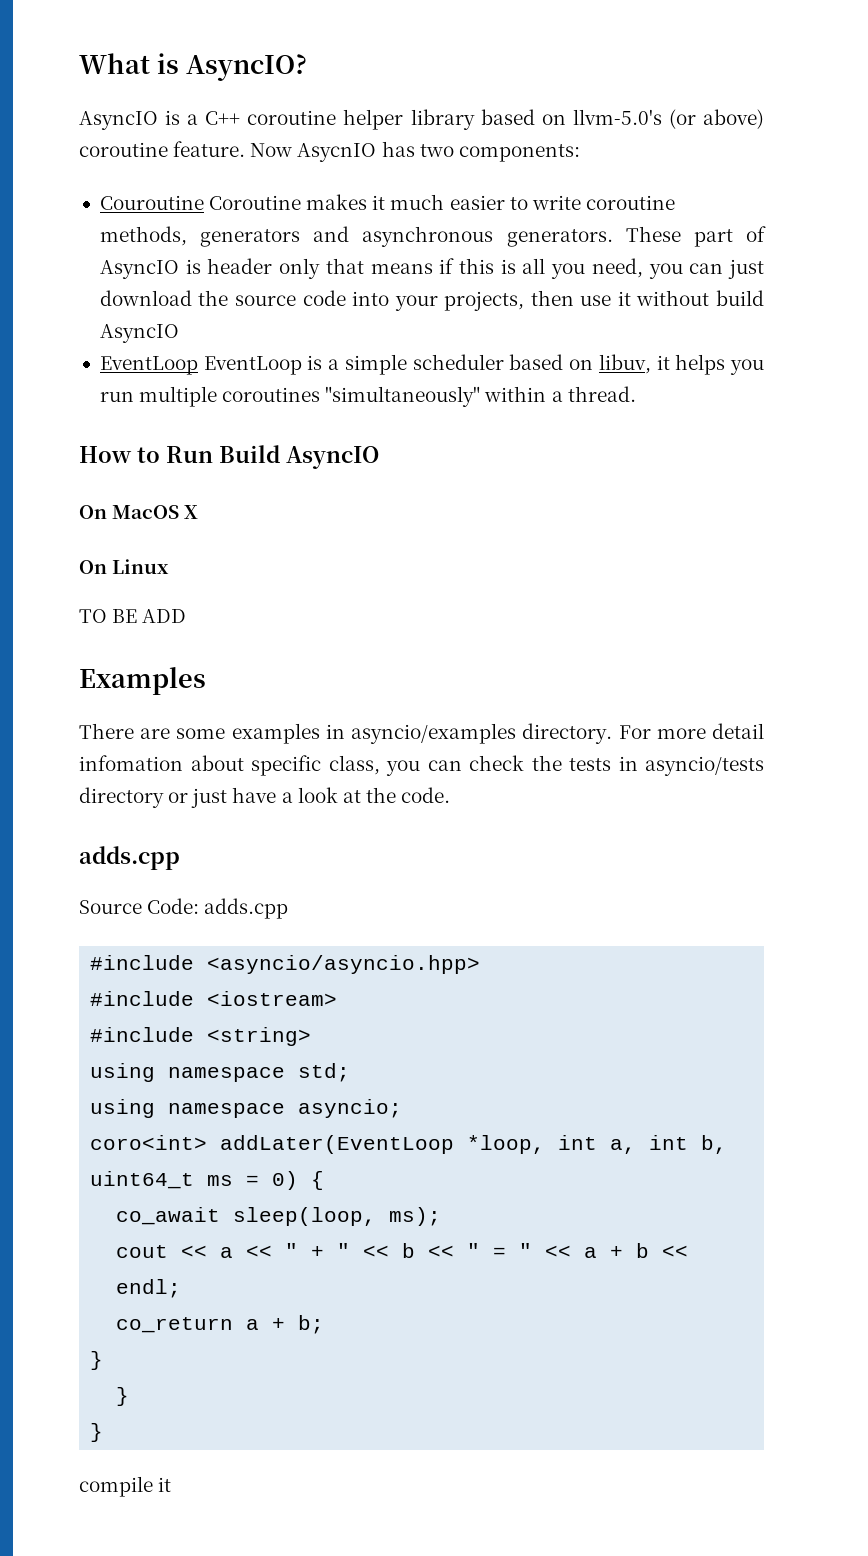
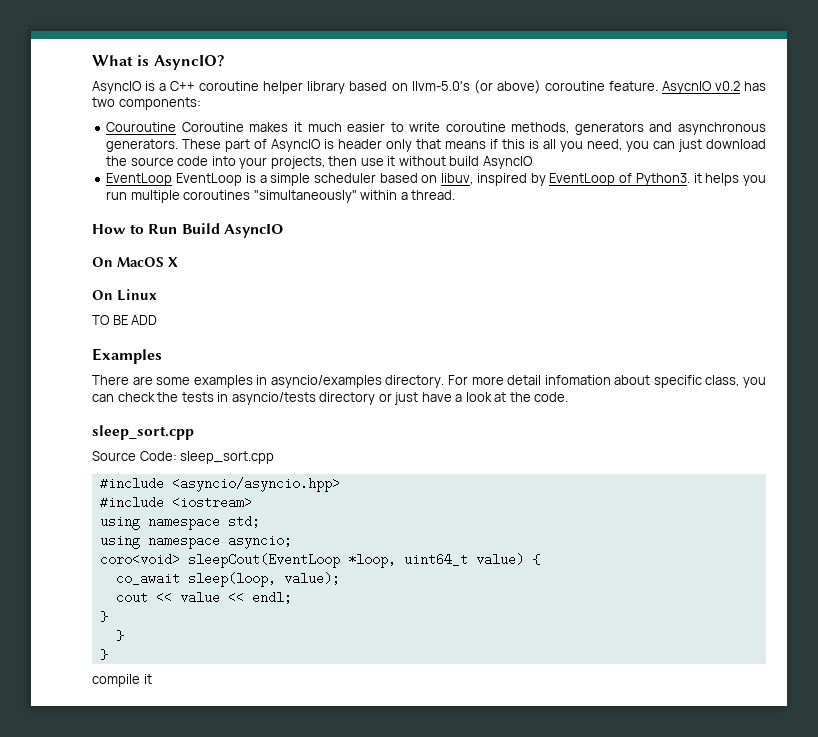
- Now AsycnIO has two components:
+ AsycnIO v0.2 has two components:
- EventLoop EventLoop is a simple scheduler based on libuv, it helps you run multiple coroutines "simultaneously" within a thread.
+ EventLoop EventLoop is a simple scheduler based on libuv, inspired by EventLoop of Python3. it helps you run multiple coroutines "simultaneously" within a thread.
  For more detail infomation about specific class, you can check the tests in asyncio/tests directory or just have a look at the code.
- adds.cpp
+ sleep_sort.cpp
- Source Code: adds.cpp
+ Source Code: sleep_sort.cpp
- #include <string>
- coro<int> addLater(EventLoop *loop, int a, int b, uint64_t ms = 0) {
+ coro<void> sleepCout(EventLoop *loop, uint64_t value) {
- co_await sleep(loop, ms);
+ co_await sleep(loop, value);
- cout << a << " + " << b << " = " << a + b << endl;
- co_return a + b;
+ cout << value << endl;

